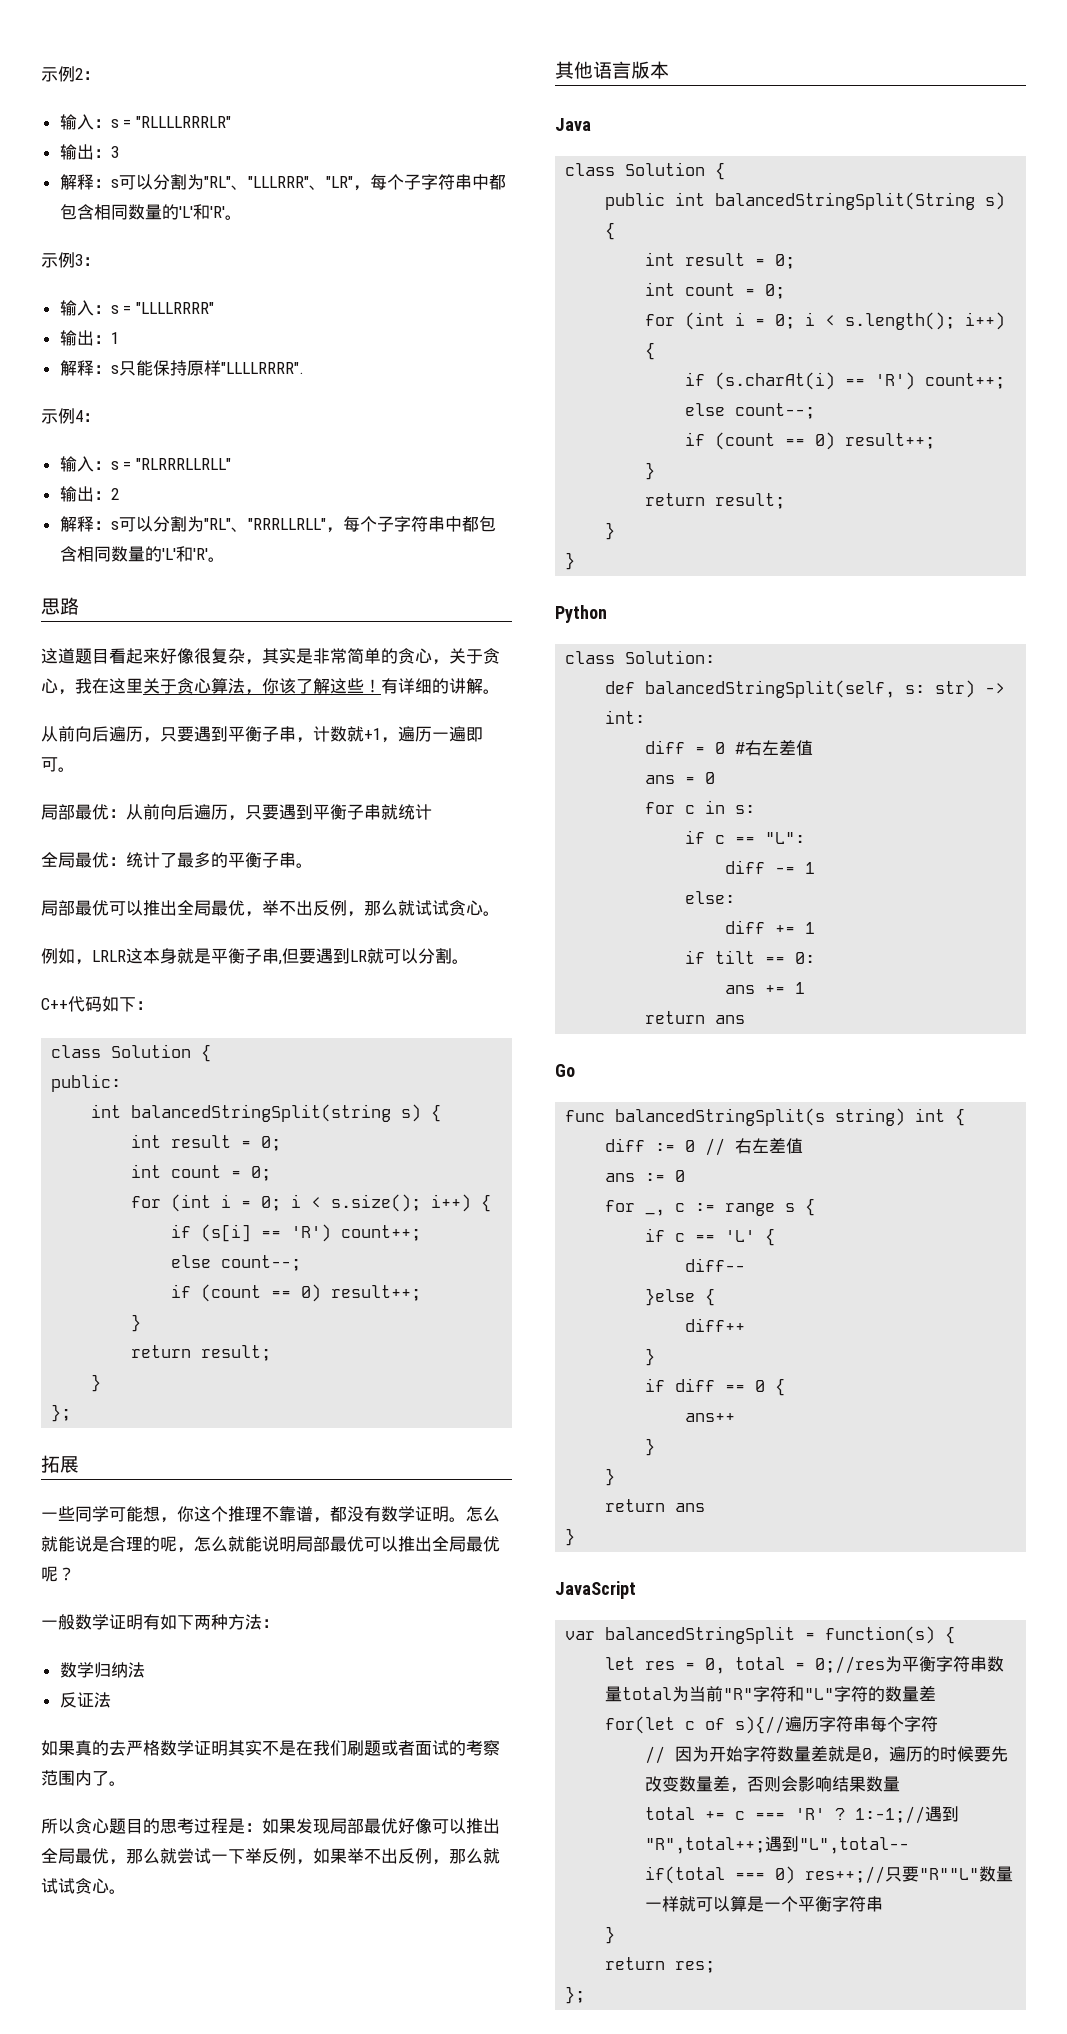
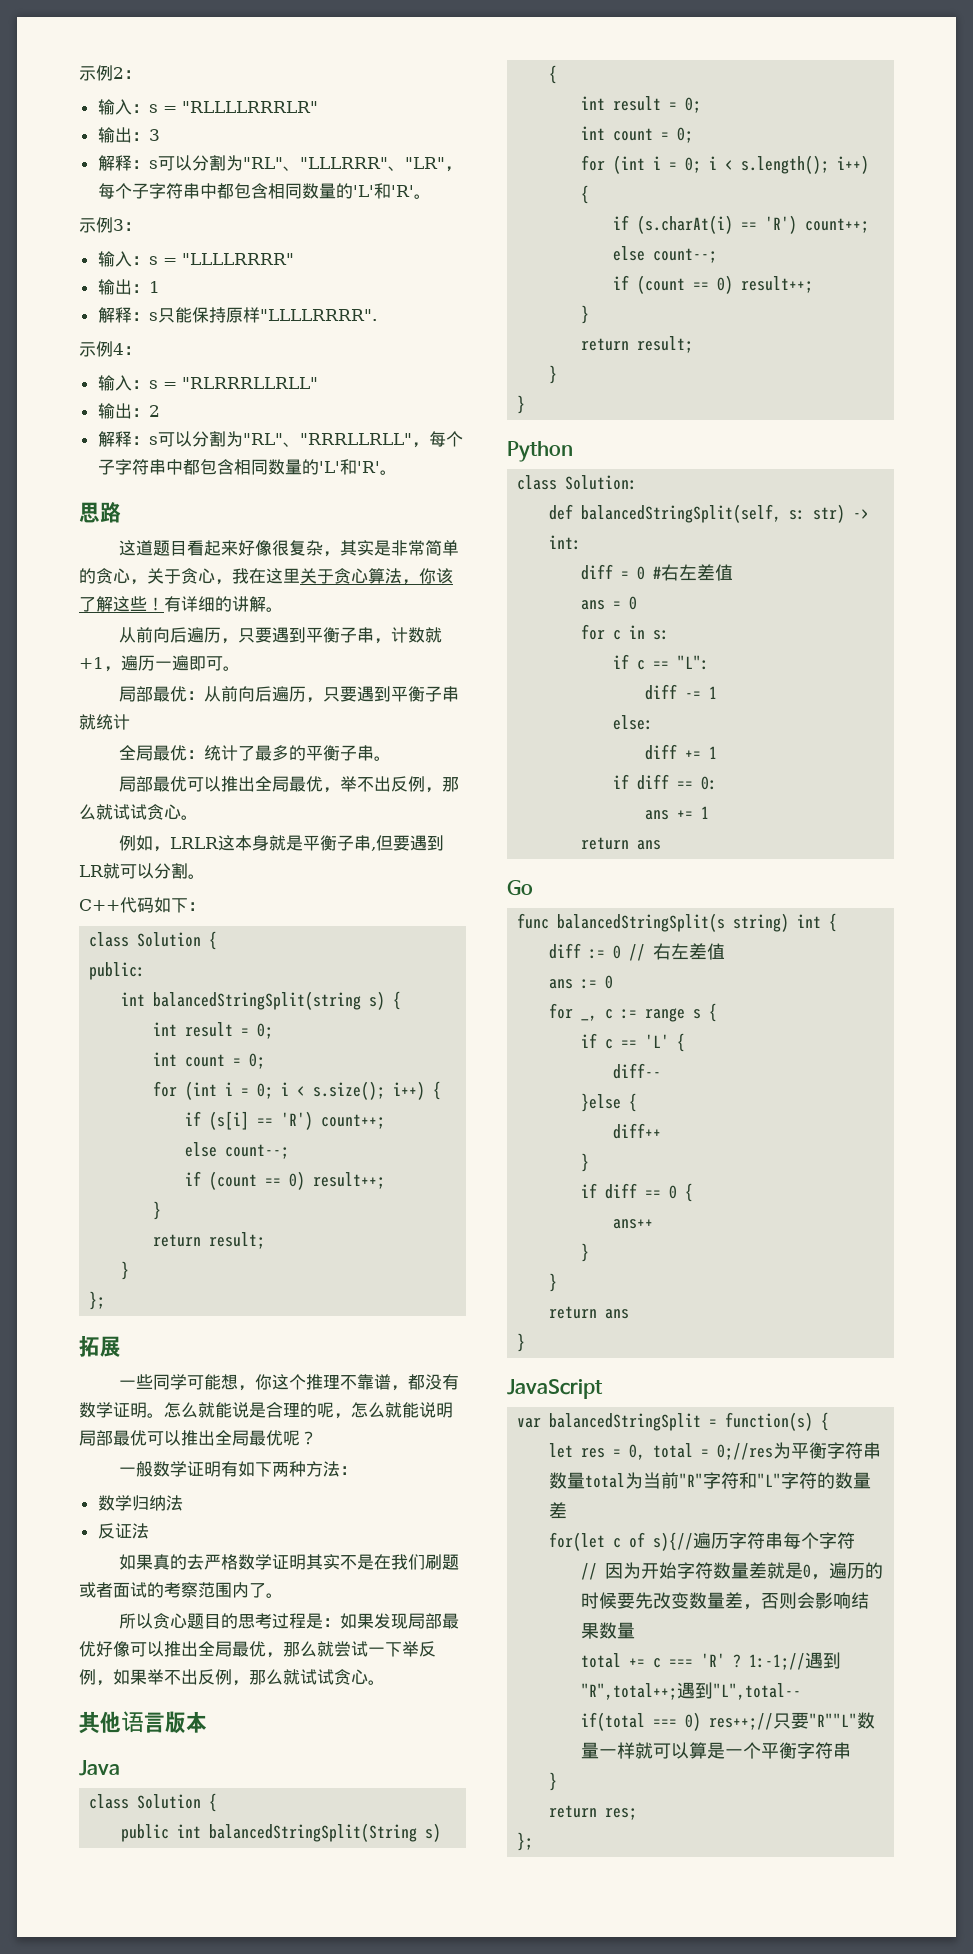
- if tilt == 0:
+ if diff == 0:

